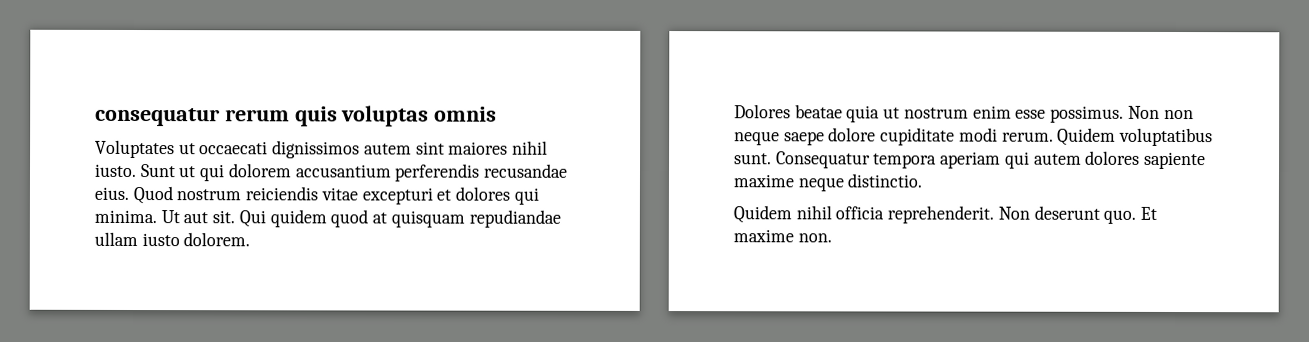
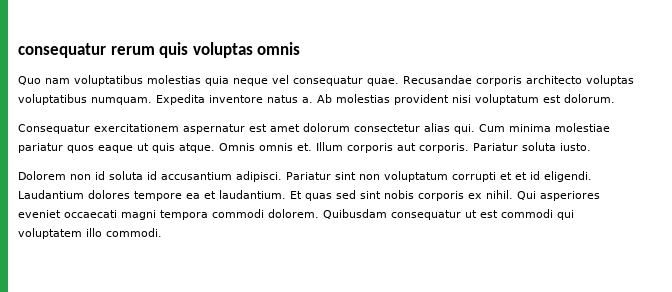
- Voluptates ut occaecati dignissimos autem sint maiores nihil iusto. Sunt ut qui dolorem accusantium perferendis recusandae eius. Quod nostrum reiciendis vitae excepturi et dolores qui minima. Ut aut sit. Qui quidem quod at quisquam repudiandae ullam iusto dolorem.
- Dolores beatae quia ut nostrum enim esse possimus. Non non neque saepe dolore cupiditate modi rerum. Quidem voluptatibus sunt. Consequatur tempora aperiam qui autem dolores sapiente maxime neque distinctio.
- Quidem nihil officia reprehenderit. Non deserunt quo. Et maxime non.
+ Quo nam voluptatibus molestias quia neque vel consequatur quae. Recusandae corporis architecto voluptas voluptatibus numquam. Expedita inventore natus a. Ab molestias provident nisi voluptatum est dolorum.
+ Consequatur exercitationem aspernatur est amet dolorum consectetur alias qui. Cum minima molestiae pariatur quos eaque ut quis atque. Omnis omnis et. Illum corporis aut corporis. Pariatur soluta iusto.
+ Dolorem non id soluta id accusantium adipisci. Pariatur sint non voluptatum corrupti et et id eligendi. Laudantium dolores tempore ea et laudantium. Et quas sed sint nobis corporis ex nihil. Qui asperiores eveniet occaecati magni tempora commodi dolorem. Quibusdam consequatur ut est commodi qui voluptatem illo commodi.

